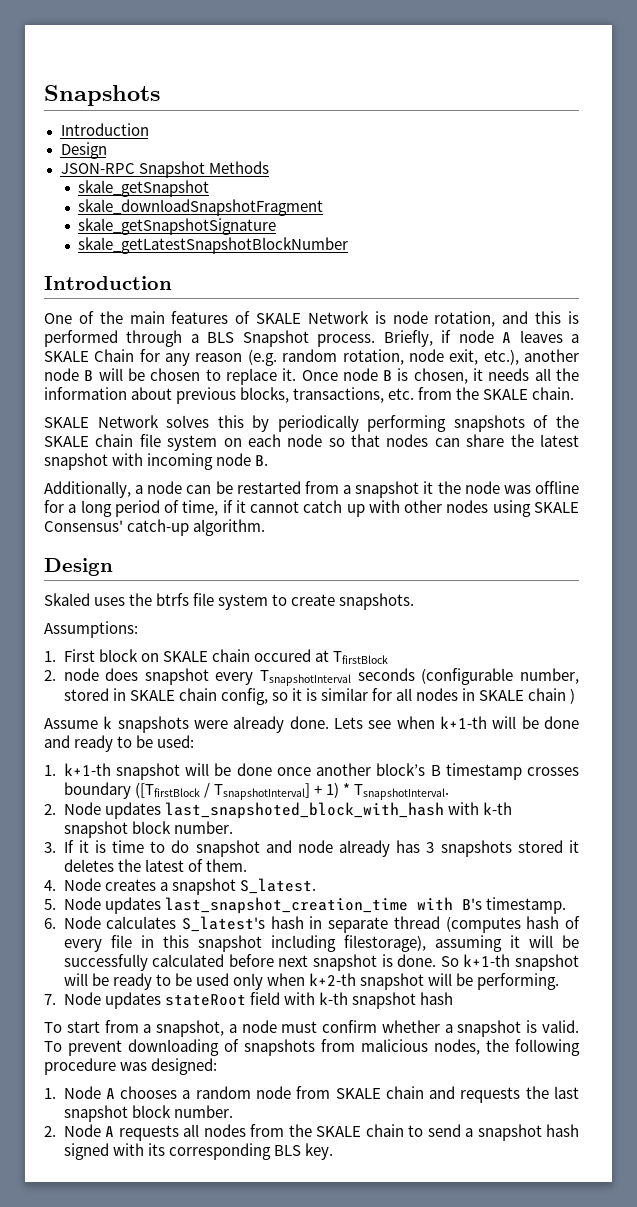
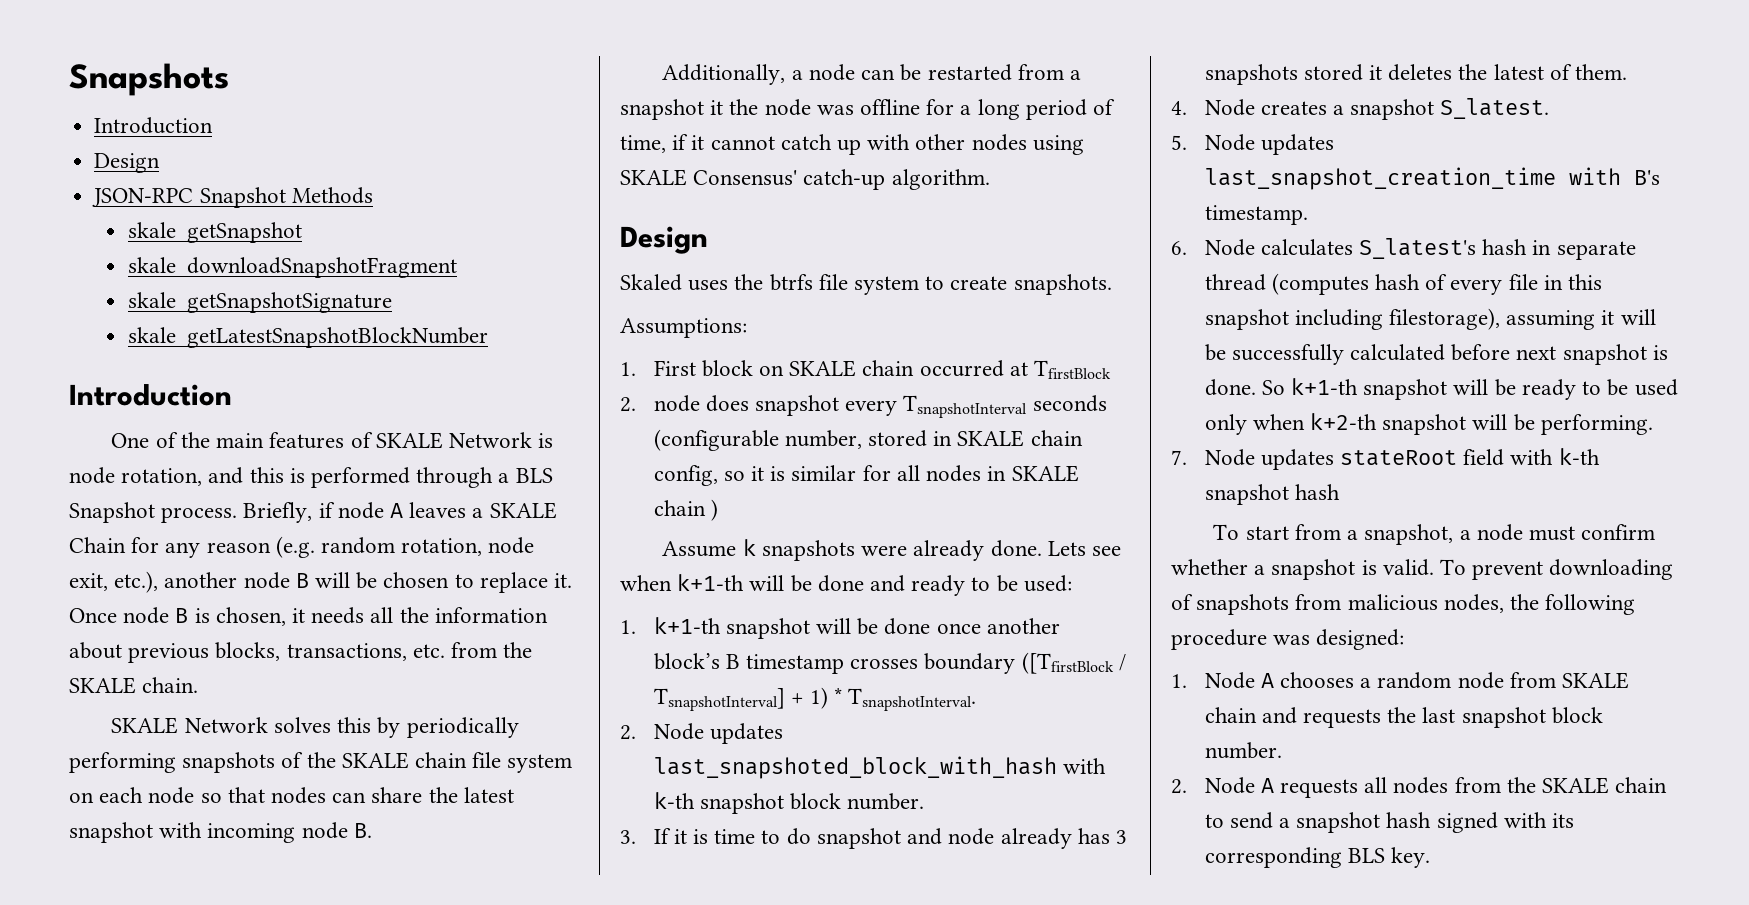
- 1. First block on SKALE chain occured at TfirstBlock
+ 1. First block on SKALE chain occurred at TfirstBlock

